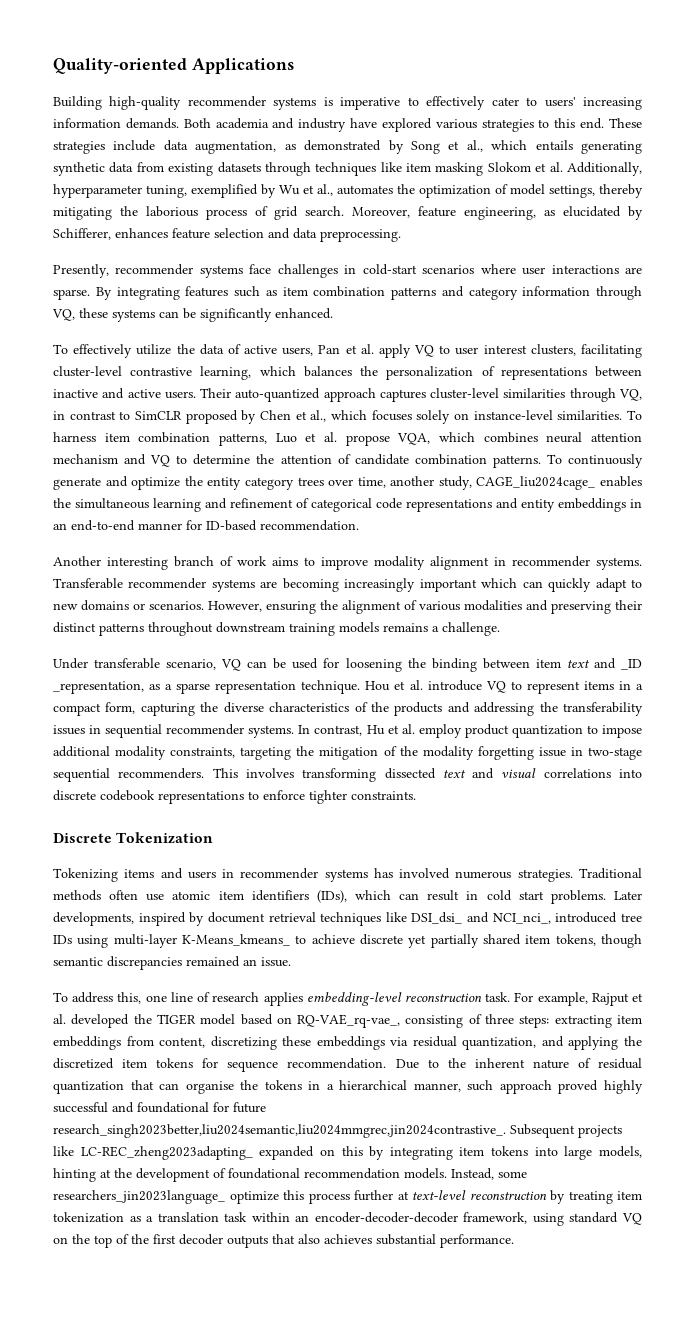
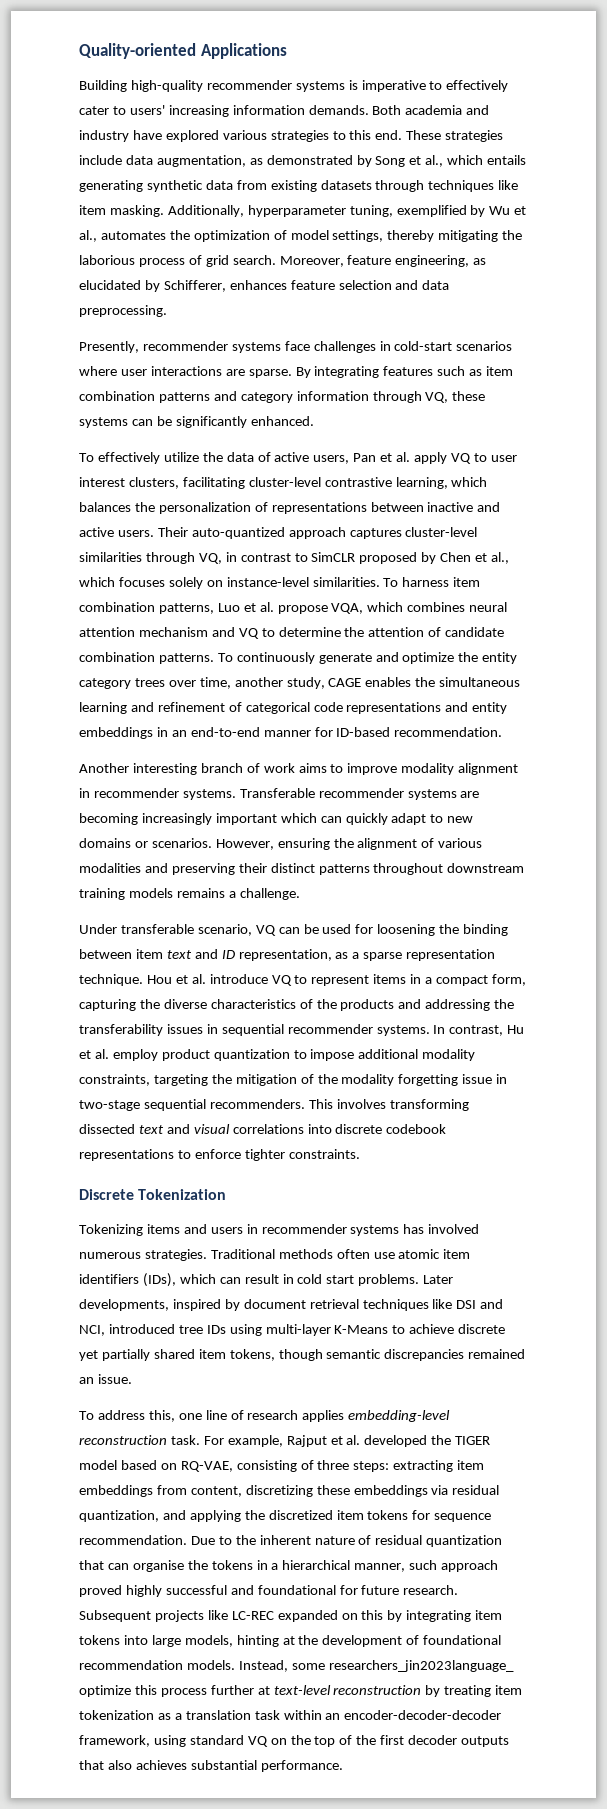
- These strategies include data augmentation, as demonstrated by Song et al., which entails generating synthetic data from existing datasets through techniques like item masking Slokom et al. Additionally, hyperparameter tuning, exemplified by Wu et al., automates the optimization of model settings, thereby mitigating the laborious process of grid search.
+ These strategies include data augmentation, as demonstrated by Song et al., which entails generating synthetic data from existing datasets through techniques like item masking. Additionally, hyperparameter tuning, exemplified by Wu et al., automates the optimization of model settings, thereby mitigating the laborious process of grid search.
- To continuously generate and optimize the entity category trees over time, another study, CAGE_liu2024cage_ enables the simultaneous learning and refinement of categorical code representations and entity embeddings in an end-to-end manner for ID-based recommendation.
+ To continuously generate and optimize the entity category trees over time, another study, CAGE enables the simultaneous learning and refinement of categorical code representations and entity embeddings in an end-to-end manner for ID-based recommendation.
- Under transferable scenario, VQ can be used for loosening the binding between item text and _ID _representation, as a sparse representation technique.
+ Under transferable scenario, VQ can be used for loosening the binding between item text and ID representation, as a sparse representation technique.
- Later developments, inspired by document retrieval techniques like DSI_dsi_ and NCI_nci_, introduced tree IDs using multi-layer K-Means_kmeans_ to achieve discrete yet partially shared item tokens, though semantic discrepancies remained an issue.
+ Later developments, inspired by document retrieval techniques like DSI and NCI, introduced tree IDs using multi-layer K-Means to achieve discrete yet partially shared item tokens, though semantic discrepancies remained an issue.
- For example, Rajput et al. developed the TIGER model based on RQ-VAE_rq-vae_, consisting of three steps: extracting item embeddings from content, discretizing these embeddings via residual quantization, and applying the discretized item tokens for sequence recommendation.
+ For example, Rajput et al. developed the TIGER model based on RQ-VAE, consisting of three steps: extracting item embeddings from content, discretizing these embeddings via residual quantization, and applying the discretized item tokens for sequence recommendation.
- Due to the inherent nature of residual quantization that can organise the tokens in a hierarchical manner, such approach proved highly successful and foundational for future research_singh2023better,liu2024semantic,liu2024mmgrec,jin2024contrastive_.
+ Due to the inherent nature of residual quantization that can organise the tokens in a hierarchical manner, such approach proved highly successful and foundational for future research.
- Subsequent projects like LC-REC_zheng2023adapting_ expanded on this by integrating item tokens into large models, hinting at the development of foundational recommendation models.
+ Subsequent projects like LC-REC expanded on this by integrating item tokens into large models, hinting at the development of foundational recommendation models.

